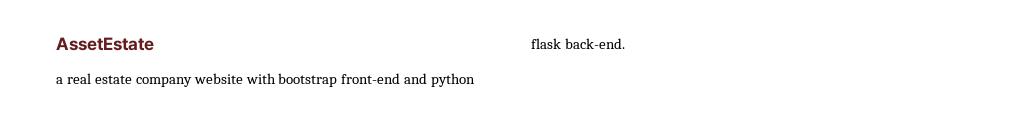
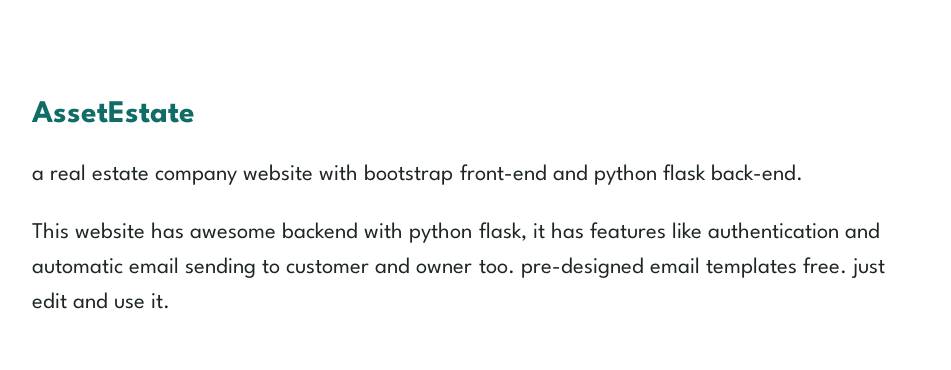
+ This website has awesome backend with python flask, it has features like authentication and automatic email sending to customer and owner too. pre-designed email templates free. just edit and use it.

